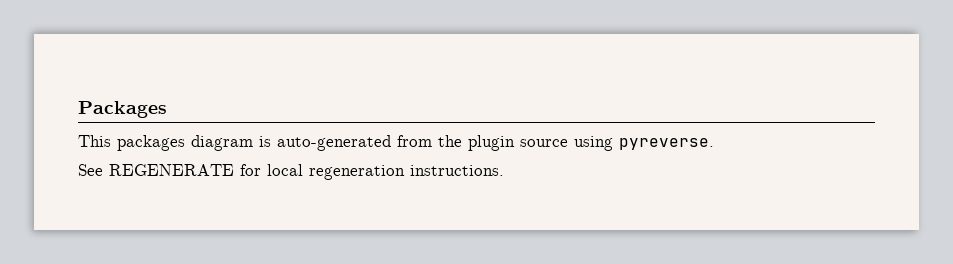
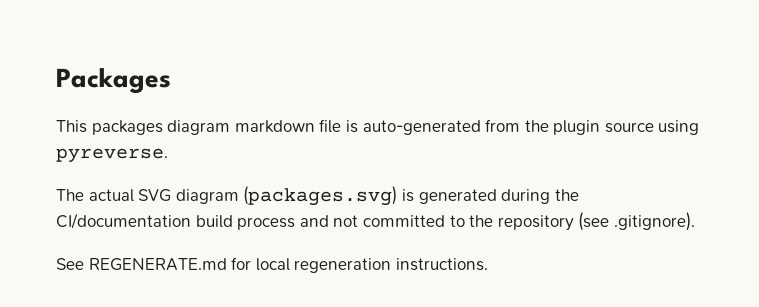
- This packages diagram is auto-generated from the plugin source using pyreverse.
+ This packages diagram markdown file is auto-generated from the plugin source using pyreverse.
+ The actual SVG diagram (packages.svg) is generated during the CI/documentation build process and not committed to the repository (see .gitignore).
- See REGENERATE for local regeneration instructions.
+ See REGENERATE.md for local regeneration instructions.

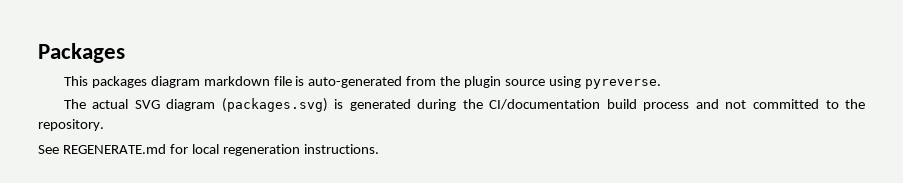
- The actual SVG diagram (packages.svg) is generated during the CI/documentation build process and not committed to the repository (see .gitignore).
+ The actual SVG diagram (packages.svg) is generated during the CI/documentation build process and not committed to the repository.

